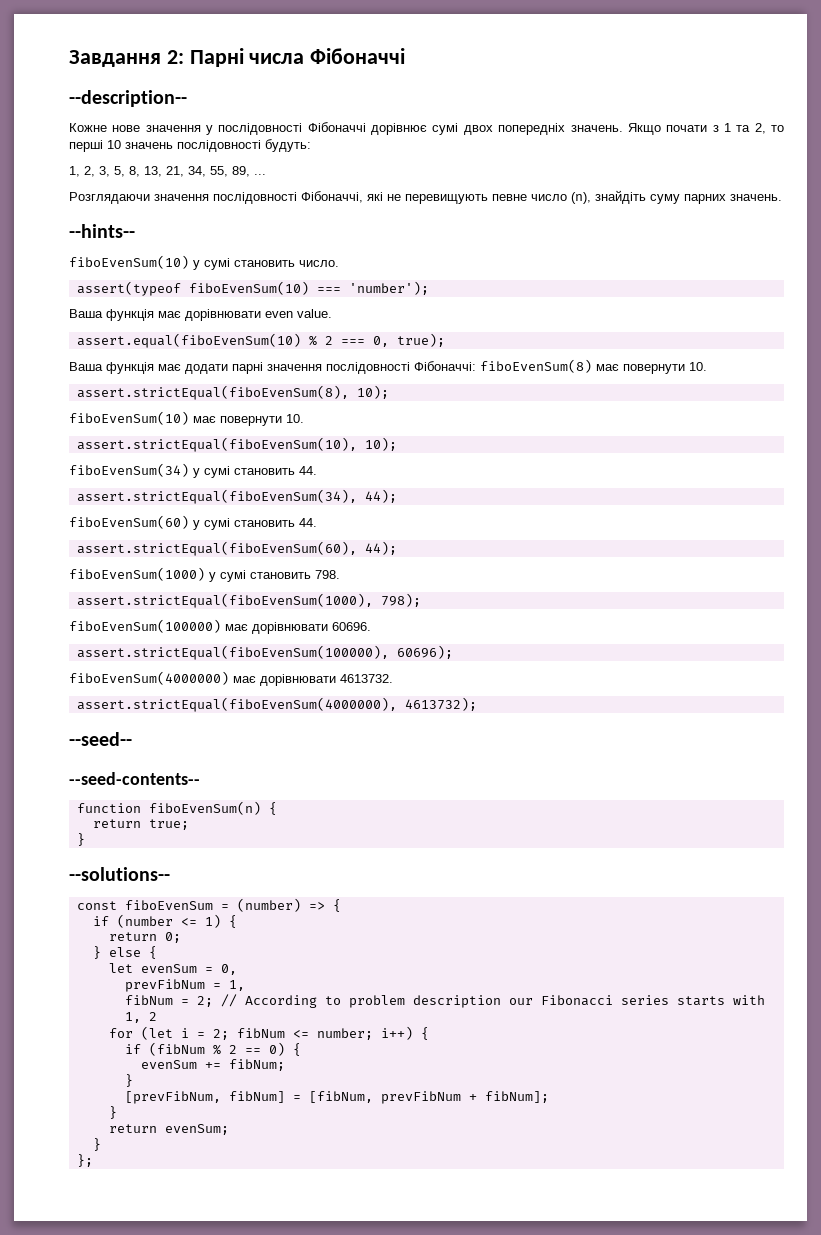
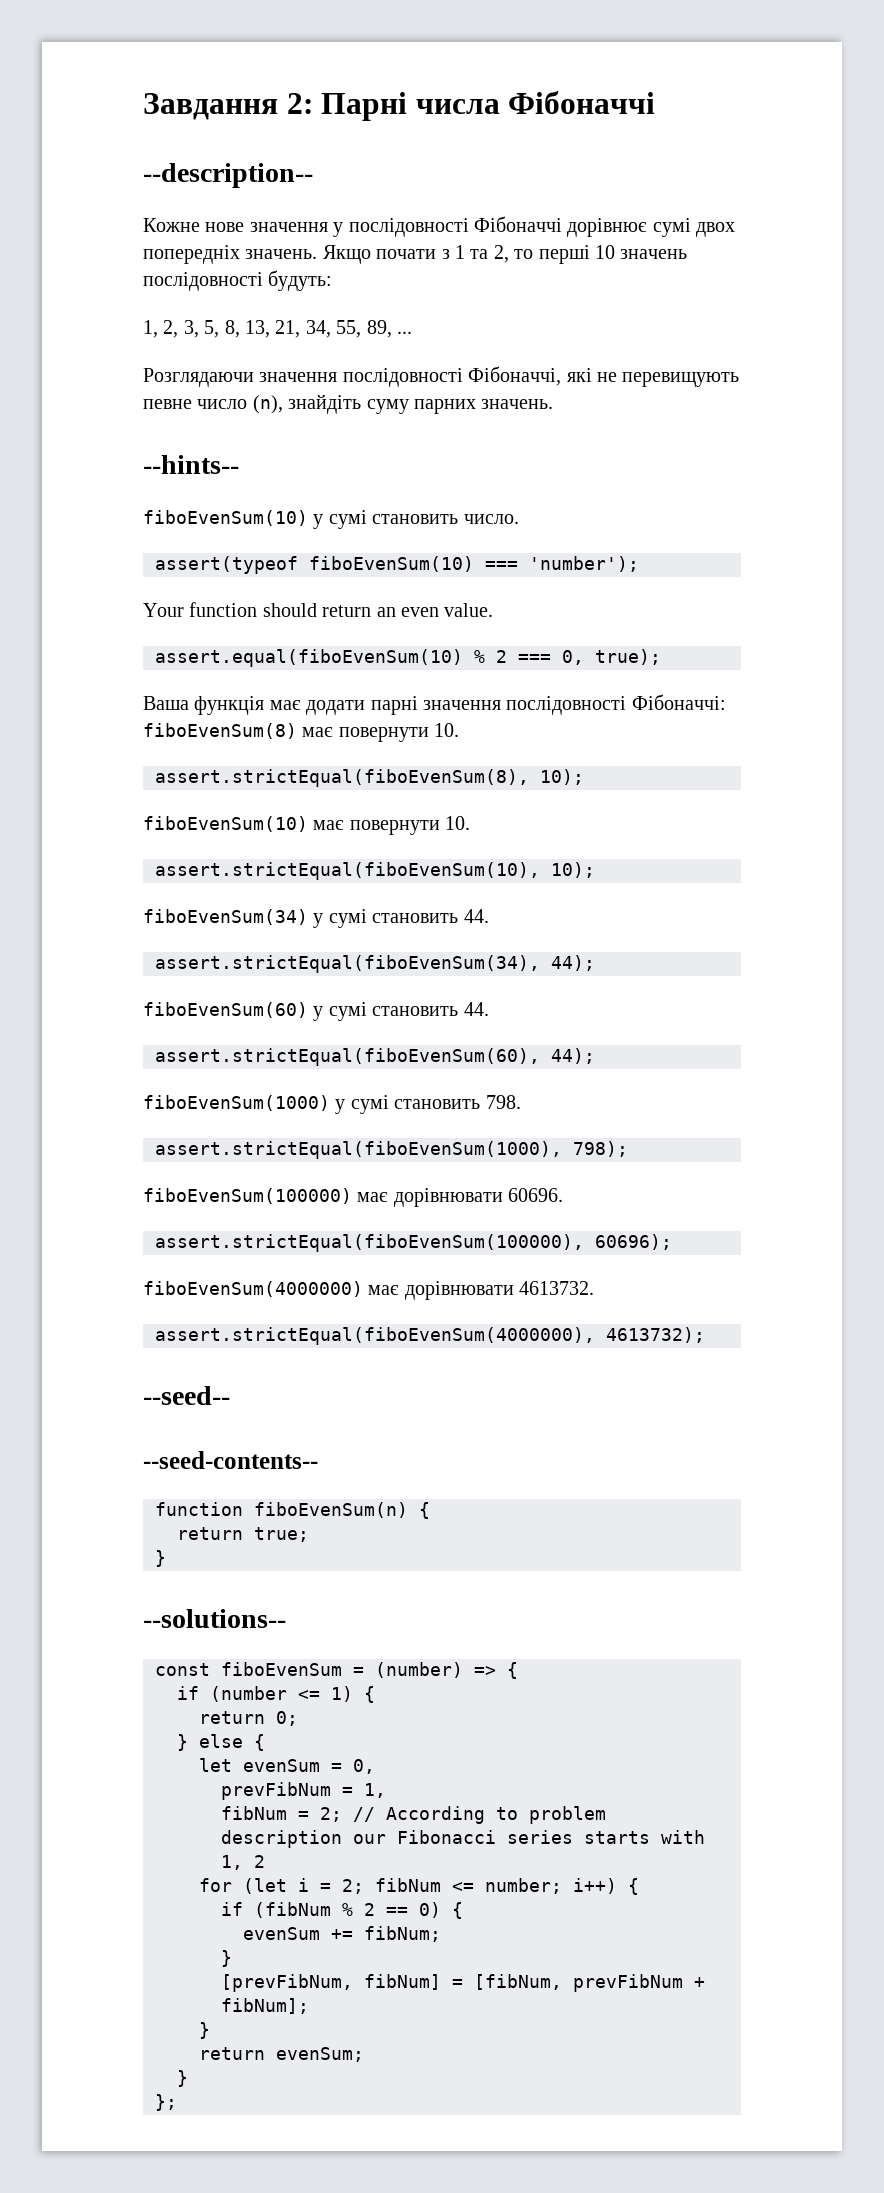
- Ваша функція має дорівнювати even value.
+ Your function should return an even value.

